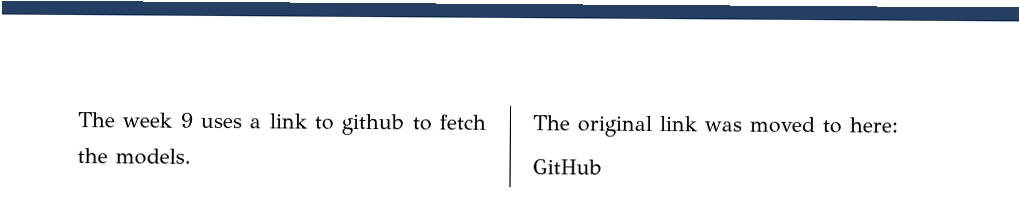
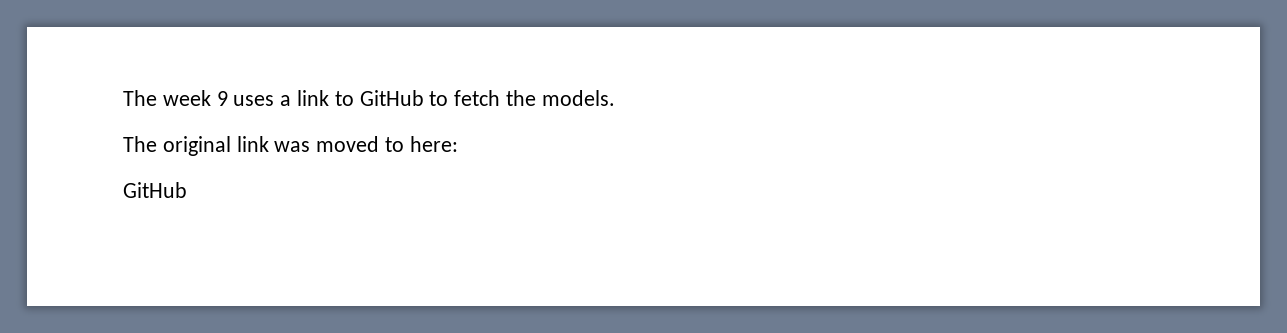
- The week 9 uses a link to github to fetch the models.
+ The week 9 uses a link to GitHub to fetch the models.

